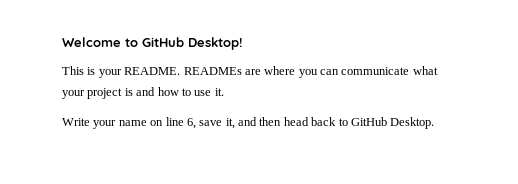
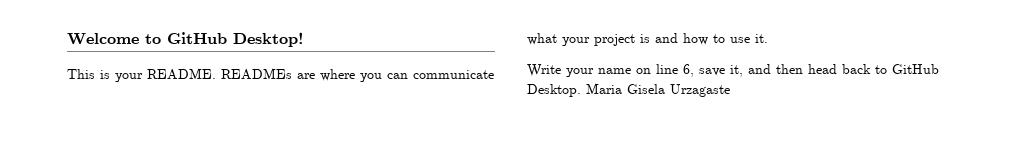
+ Maria Gisela Urzagaste

